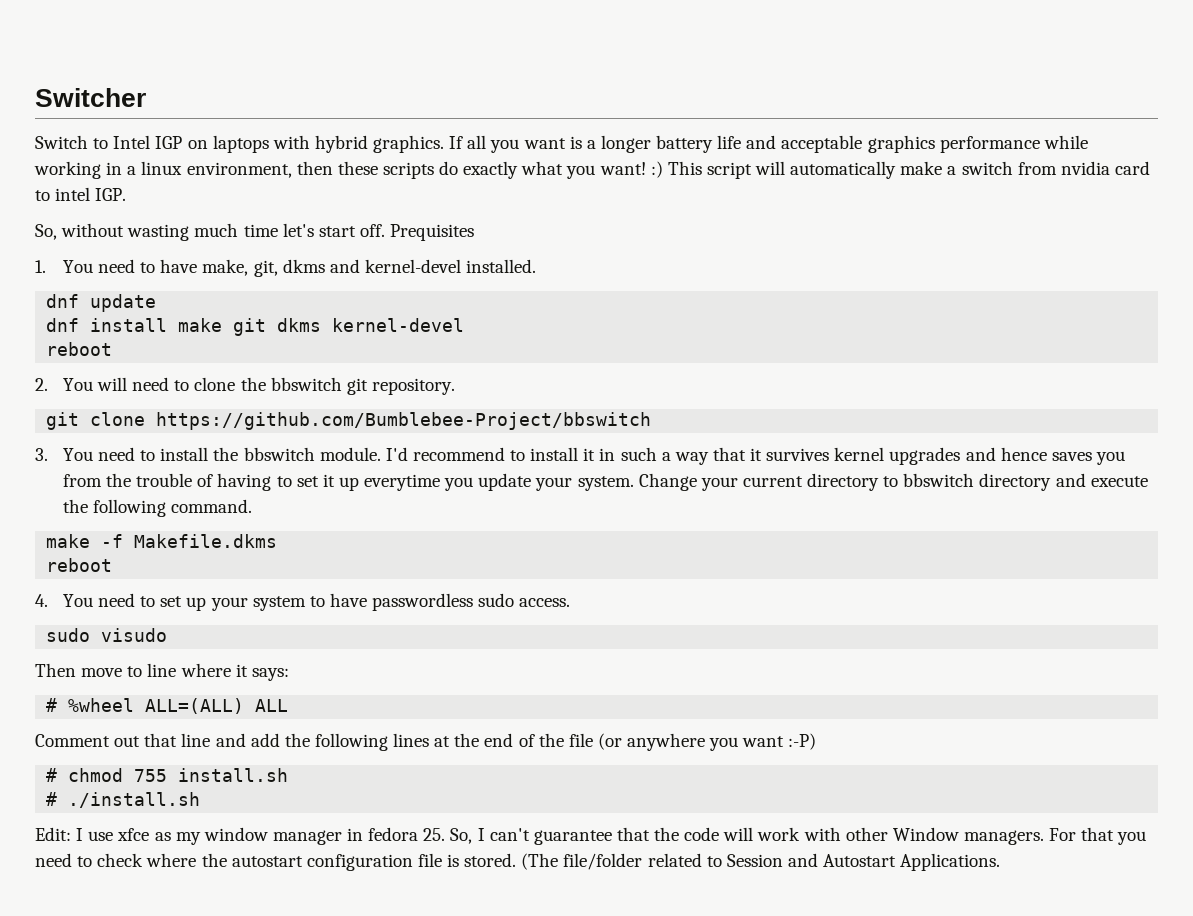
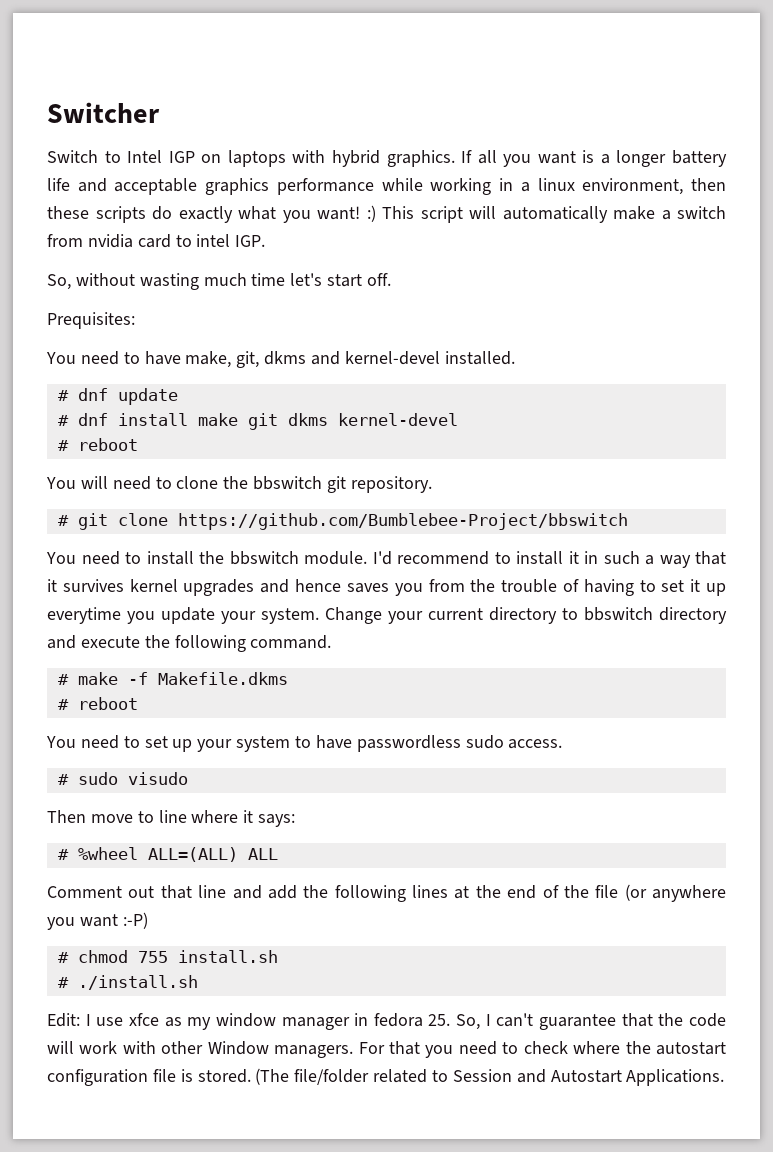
- So, without wasting much time let's start off. Prequisites
- 1. You need to have make, git, dkms and kernel-devel installed.
+ So, without wasting much time let's start off.
+ Prequisites:
+ You need to have make, git, dkms and kernel-devel installed.
- dnf update
+ # dnf update
- dnf install make git dkms kernel-devel
- reboot
- 2. You will need to clone the bbswitch git repository.
+ # dnf install make git dkms kernel-devel
+ # reboot
+ You will need to clone the bbswitch git repository.
- git clone https://github.com/Bumblebee-Project/bbswitch
+ # git clone https://github.com/Bumblebee-Project/bbswitch
- 3. You need to install the bbswitch module.
+ You need to install the bbswitch module.
- make -f Makefile.dkms
- reboot
- 4. You need to set up your system to have passwordless sudo access.
+ # make -f Makefile.dkms
+ # reboot
+ You need to set up your system to have passwordless sudo access.
- sudo visudo
+ # sudo visudo

